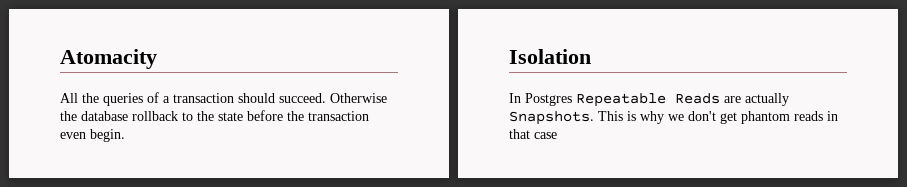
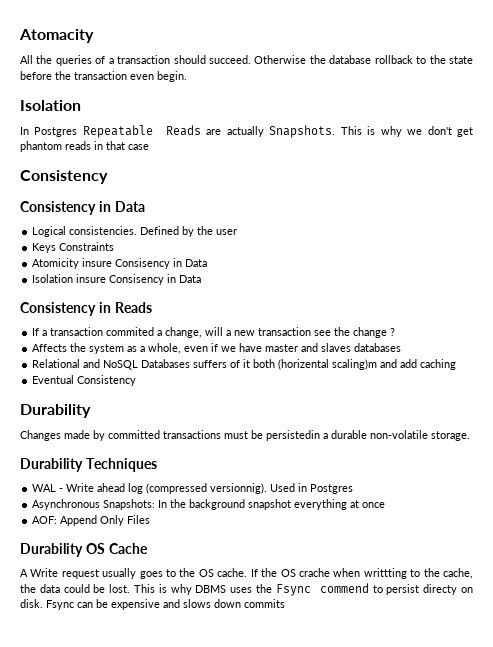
  This is why we don't get phantom reads in that case
+ Consistency
+ Consistency in Data
+ Logical consistencies. Defined by the user
+ Keys Constraints
+ Atomicity insure Consisency in Data
+ Isolation insure Consisency in Data
+ Consistency in Reads
+ If a transaction commited a change, will a new transaction see the change ?
+ Affects the system as a whole, even if we have master and slaves databases
+ Relational and NoSQL Databases suffers of it both (horizental scaling)m and add caching
+ Eventual Consistency
+ Durability
+ Changes made by committed transactions must be persistedin a durable non-volatile storage.
+ Durability Techniques
+ WAL - Write ahead log (compressed versionnig). Used in Postgres
+ Asynchronous Snapshots: In the background snapshot everything at once
+ AOF: Append Only Files
+ Durability OS Cache
+ A Write request usually goes to the OS cache. If the OS crache when writtting to the cache, the data could be lost. This is why DBMS uses the Fsync commend to persist directy on disk. Fsync can be expensive and slows down commits

